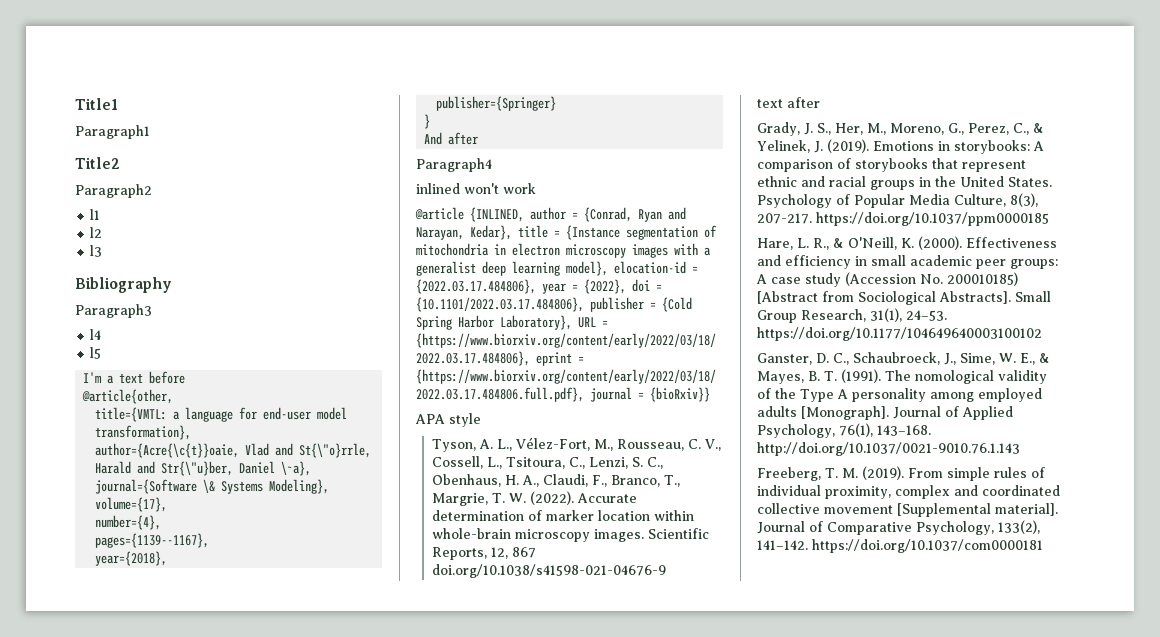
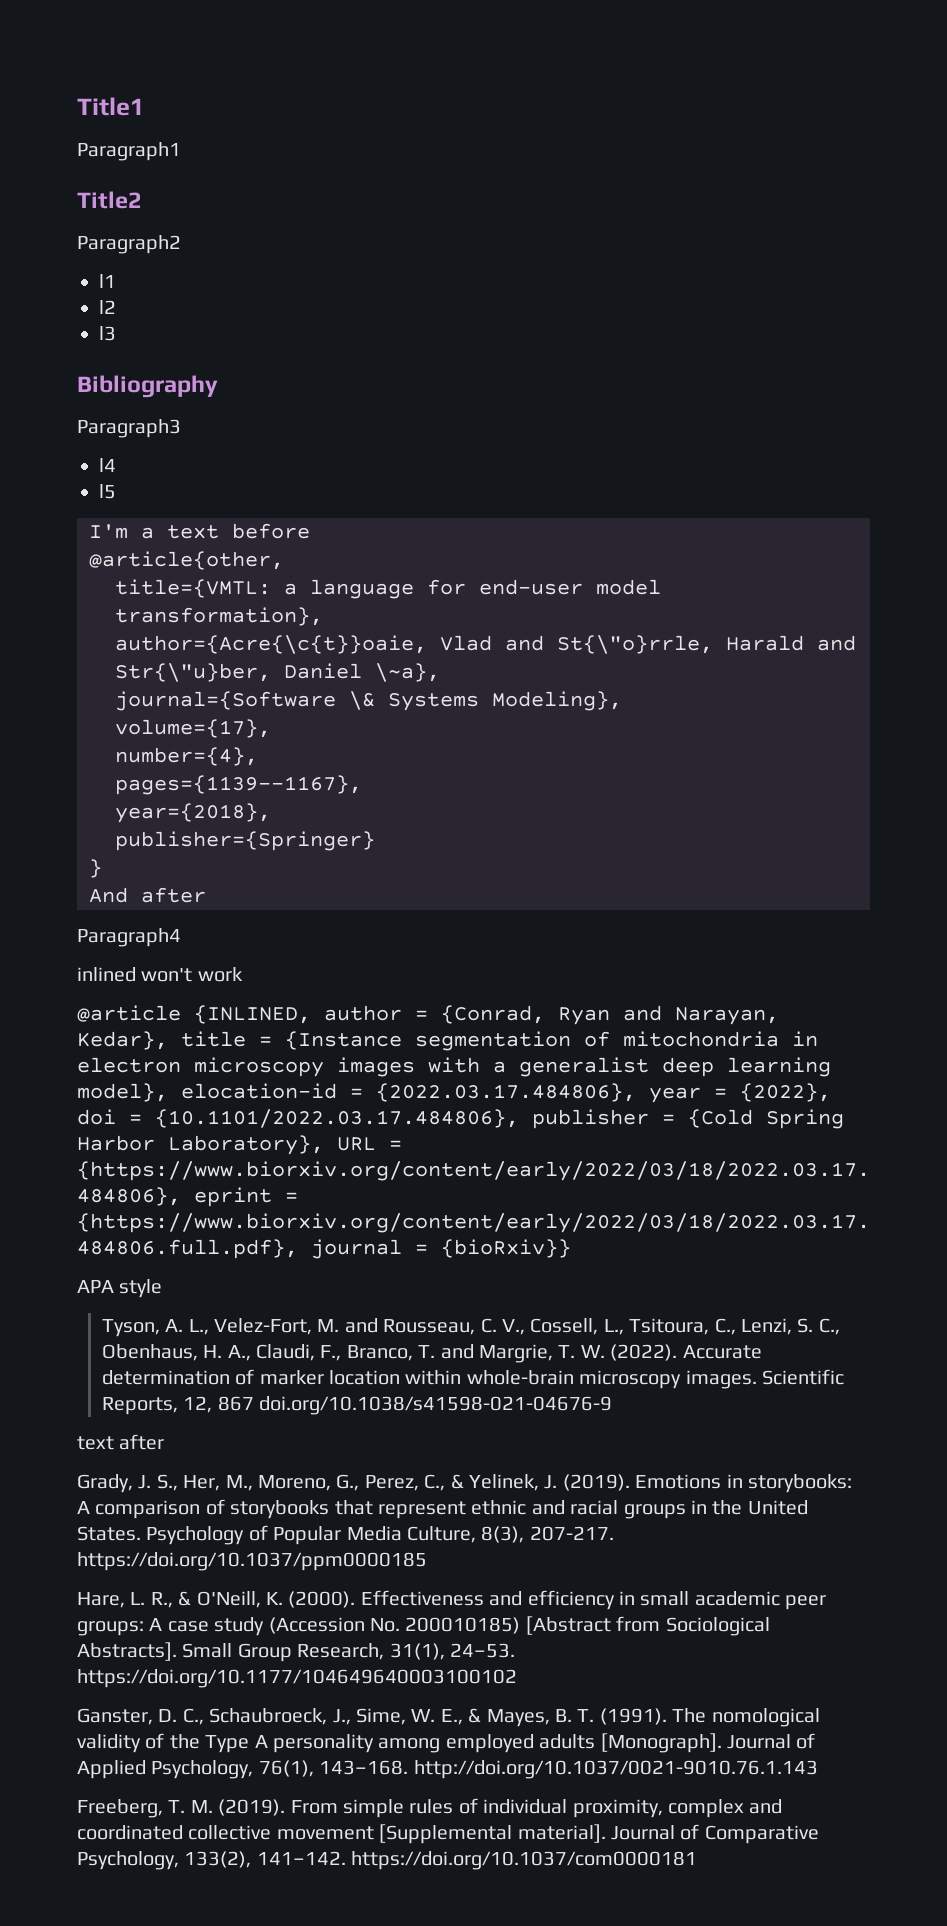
- Tyson, A. L., Vélez-Fort, M., Rousseau, C. V., Cossell, L., Tsitoura, C., Lenzi, S. C., Obenhaus, H. A., Claudi, F., Branco, T., Margrie, T. W. (2022).
+ Tyson, A. L., Velez-Fort, M. and Rousseau, C. V., Cossell, L., Tsitoura, C., Lenzi, S. C., Obenhaus, H. A., Claudi, F., Branco, T. and Margrie, T. W. (2022).

